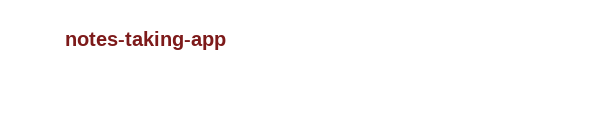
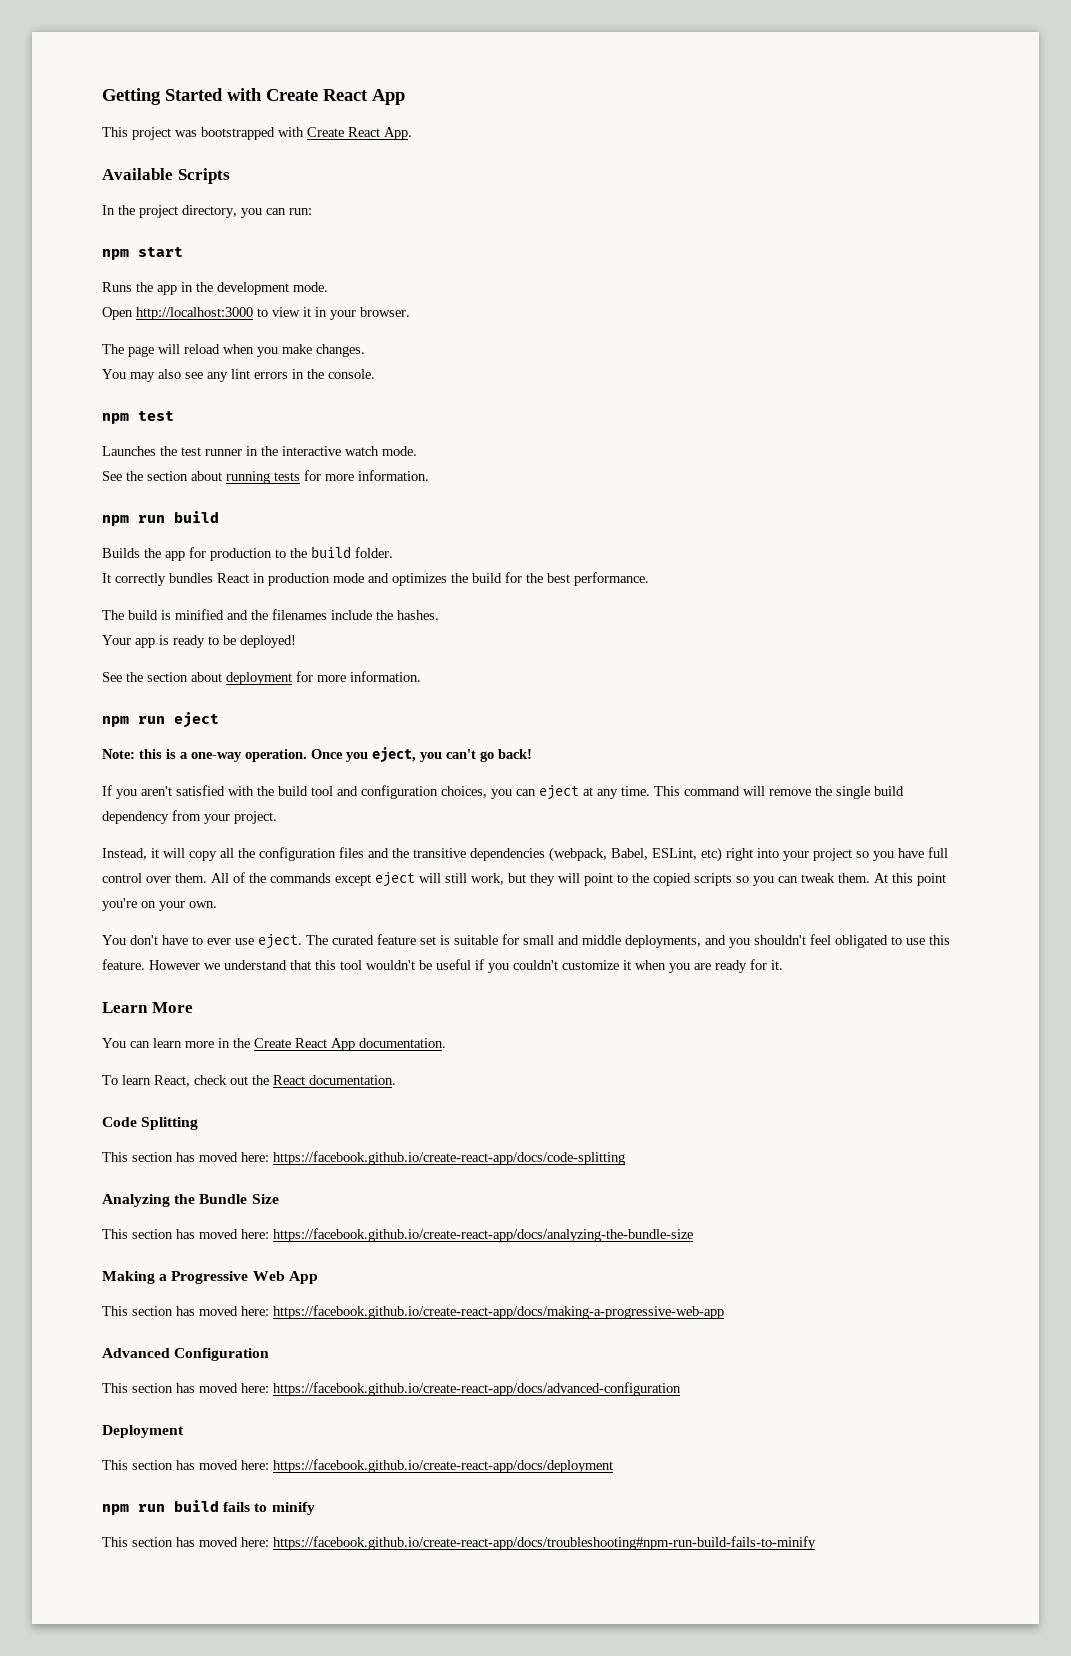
- notes-taking-app
+ Getting Started with Create React App
+ This project was bootstrapped with Create React App.
+ Available Scripts
+ In the project directory, you can run:
+ npm start
+ Runs the app in the development mode.
+ Open http://localhost:3000 to view it in your browser.
+ The page will reload when you make changes.
+ You may also see any lint errors in the console.
+ npm test
+ Launches the test runner in the interactive watch mode.
+ See the section about running tests for more information.
+ npm run build
+ Builds the app for production to the build folder.
+ It correctly bundles React in production mode and optimizes the build for the best performance.
+ The build is minified and the filenames include the hashes.
+ Your app is ready to be deployed!
+ See the section about deployment for more information.
+ npm run eject
+ Note: this is a one-way operation. Once you eject, you can't go back!
+ If you aren't satisfied with the build tool and configuration choices, you can eject at any time. This command will remove the single build dependency from your project.
+ Instead, it will copy all the configuration files and the transitive dependencies (webpack, Babel, ESLint, etc) right into your project so you have full control over them. All of the commands except eject will still work, but they will point to the copied scripts so you can tweak them. At this point you're on your own.
+ You don't have to ever use eject. The curated feature set is suitable for small and middle deployments, and you shouldn't feel obligated to use this feature. However we understand that this tool wouldn't be useful if you couldn't customize it when you are ready for it.
+ Learn More
+ You can learn more in the Create React App documentation.
+ To learn React, check out the React documentation.
+ Code Splitting
+ This section has moved here: https://facebook.github.io/create-react-app/docs/code-splitting
+ Analyzing the Bundle Size
+ This section has moved here: https://facebook.github.io/create-react-app/docs/analyzing-the-bundle-size
+ Making a Progressive Web App
+ This section has moved here: https://facebook.github.io/create-react-app/docs/making-a-progressive-web-app
+ Advanced Configuration
+ This section has moved here: https://facebook.github.io/create-react-app/docs/advanced-configuration
+ Deployment
+ This section has moved here: https://facebook.github.io/create-react-app/docs/deployment
+ npm run build fails to minify
+ This section has moved here: https://facebook.github.io/create-react-app/docs/troubleshooting#npm-run-build-fails-to-minify

